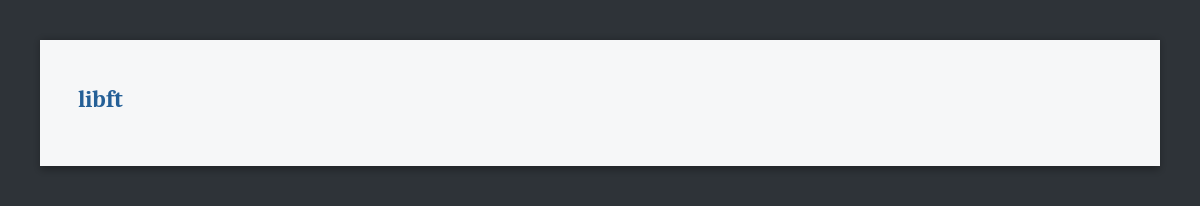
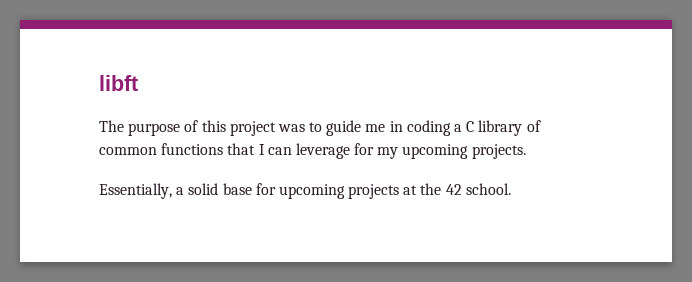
+ The purpose of this project was to guide me in coding a C library of common functions that I can leverage for my upcoming projects.
+ Essentially, a solid base for upcoming projects at the 42 school.

